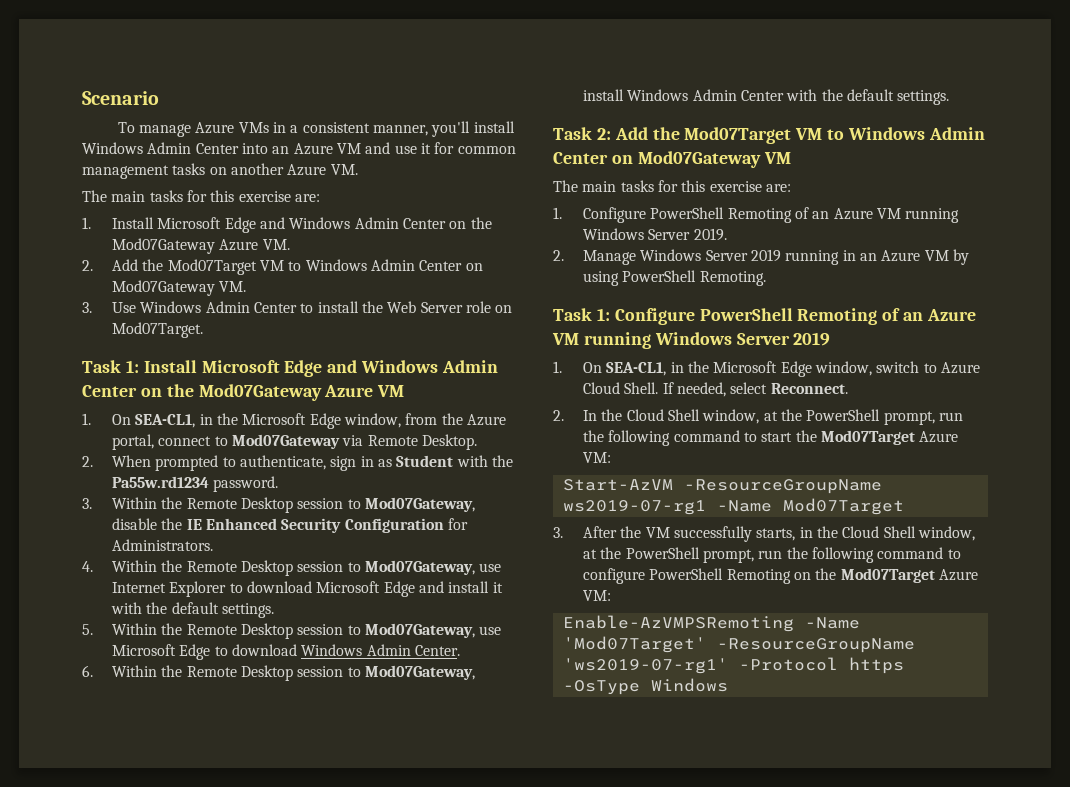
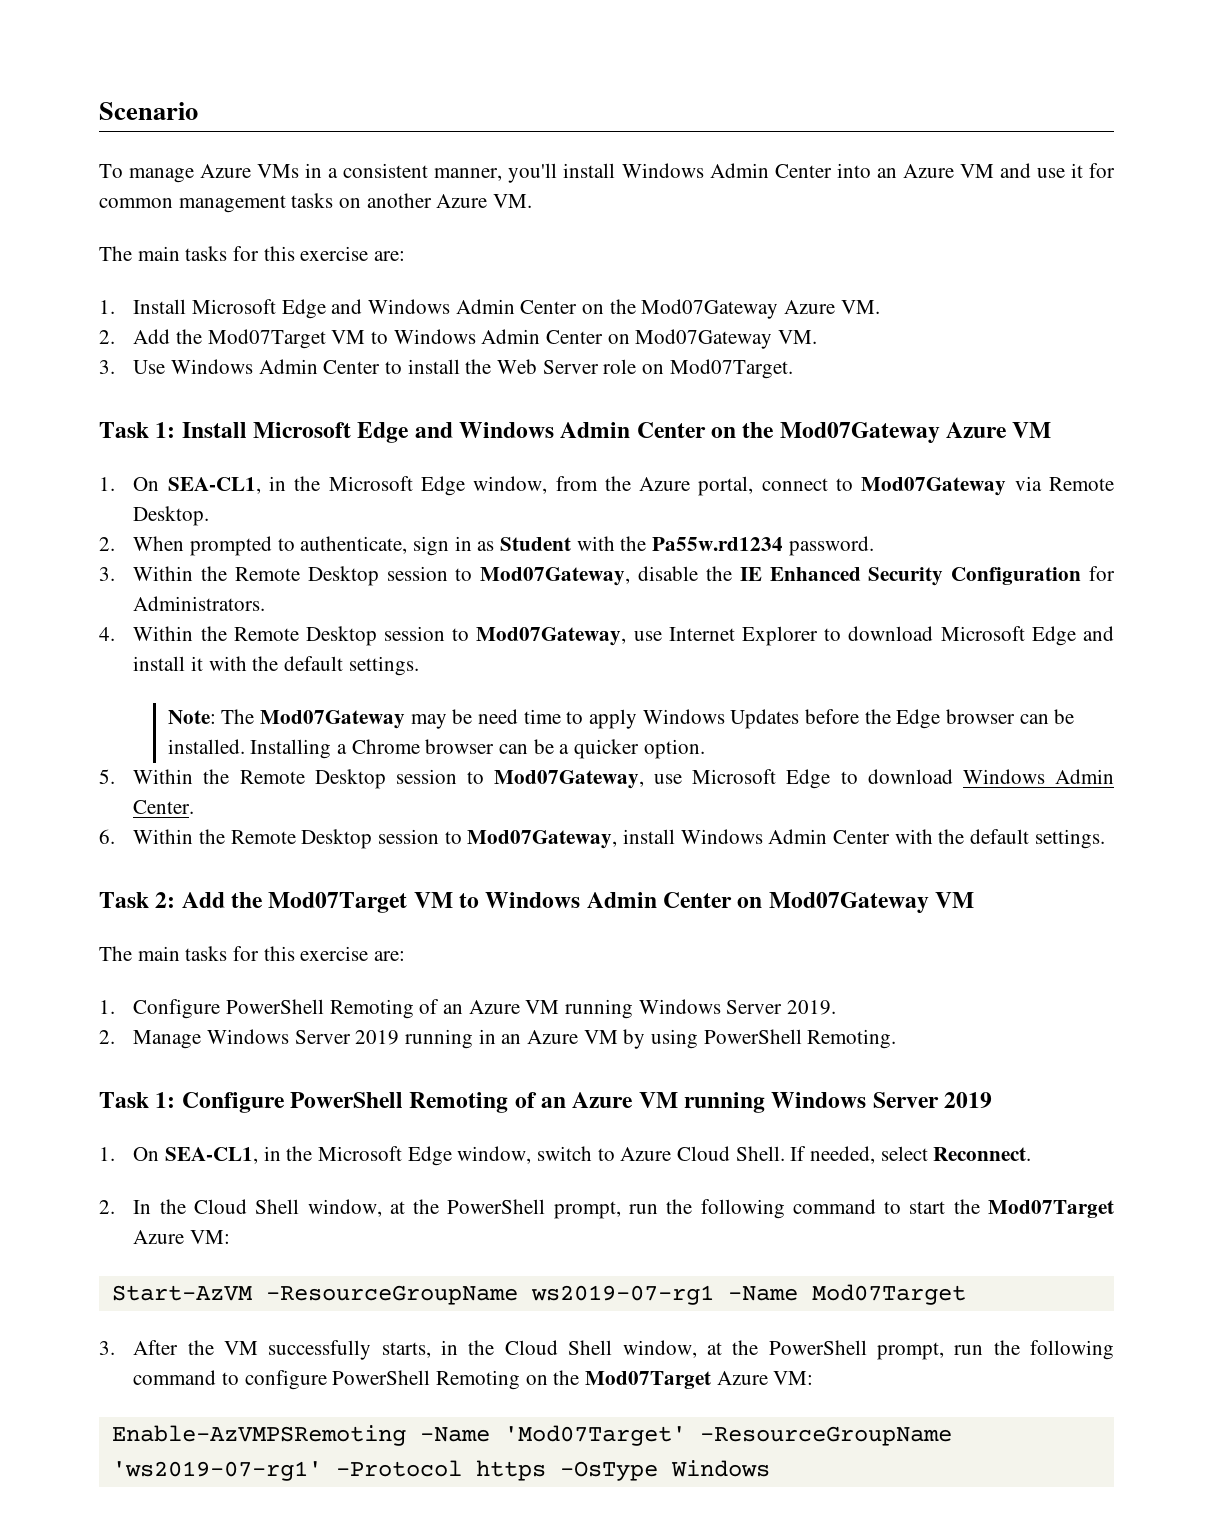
+ Note: The Mod07Gateway may be need time to apply Windows Updates before the Edge browser can be installed. Installing a Chrome browser can be a quicker option.

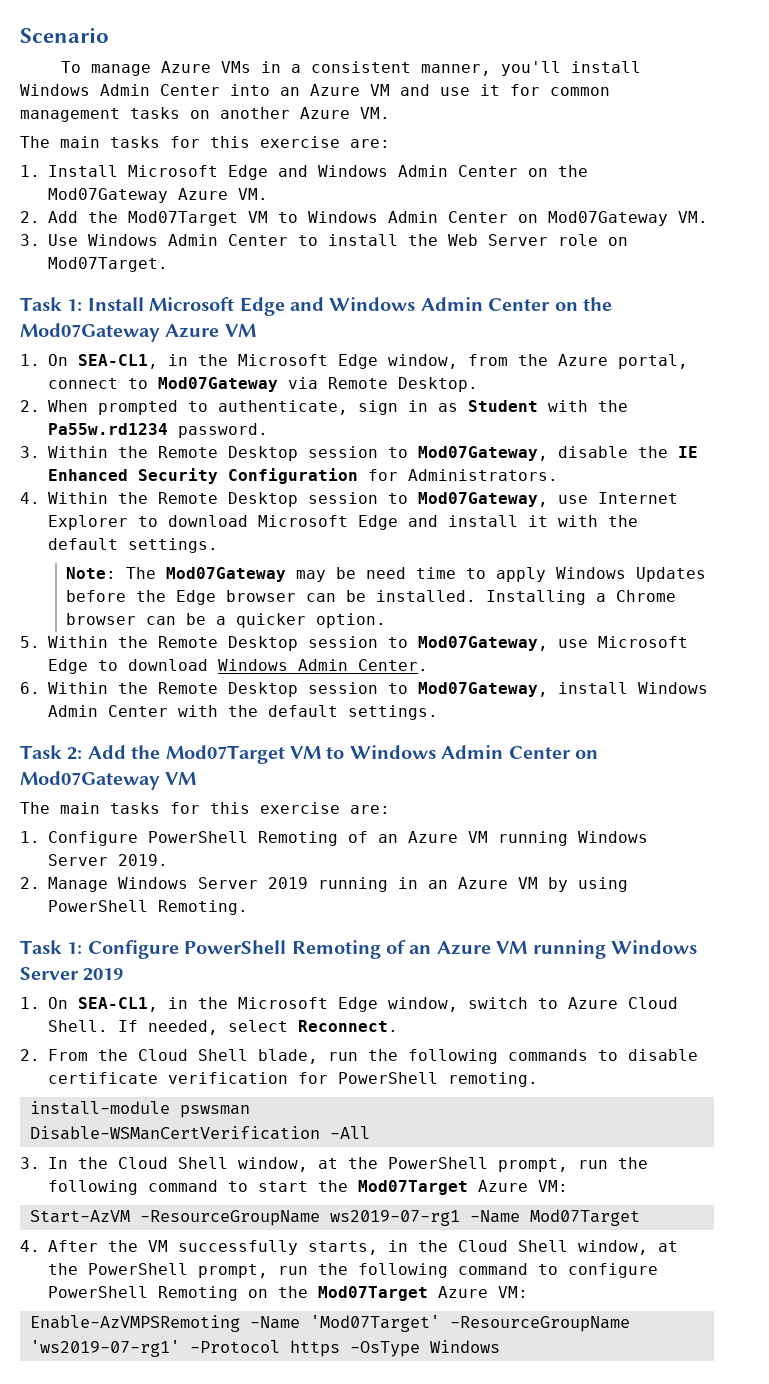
- 2. In the Cloud Shell window, at the PowerShell prompt, run the following command to start the Mod07Target Azure VM:
+ 2. From the Cloud Shell blade, run the following commands to disable certificate verification for PowerShell remoting.
+ install-module pswsman
+ Disable-WSManCertVerification -All
+ 3. In the Cloud Shell window, at the PowerShell prompt, run the following command to start the Mod07Target Azure VM:
- 3. After the VM successfully starts, in the Cloud Shell window, at the PowerShell prompt, run the following command to configure PowerShell Remoting on the Mod07Target Azure VM:
+ 4. After the VM successfully starts, in the Cloud Shell window, at the PowerShell prompt, run the following command to configure PowerShell Remoting on the Mod07Target Azure VM:

